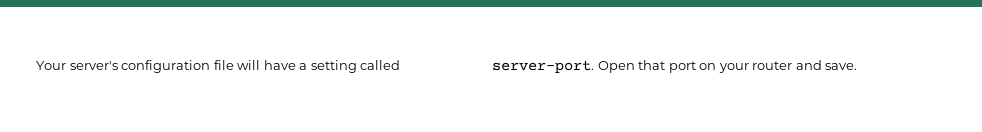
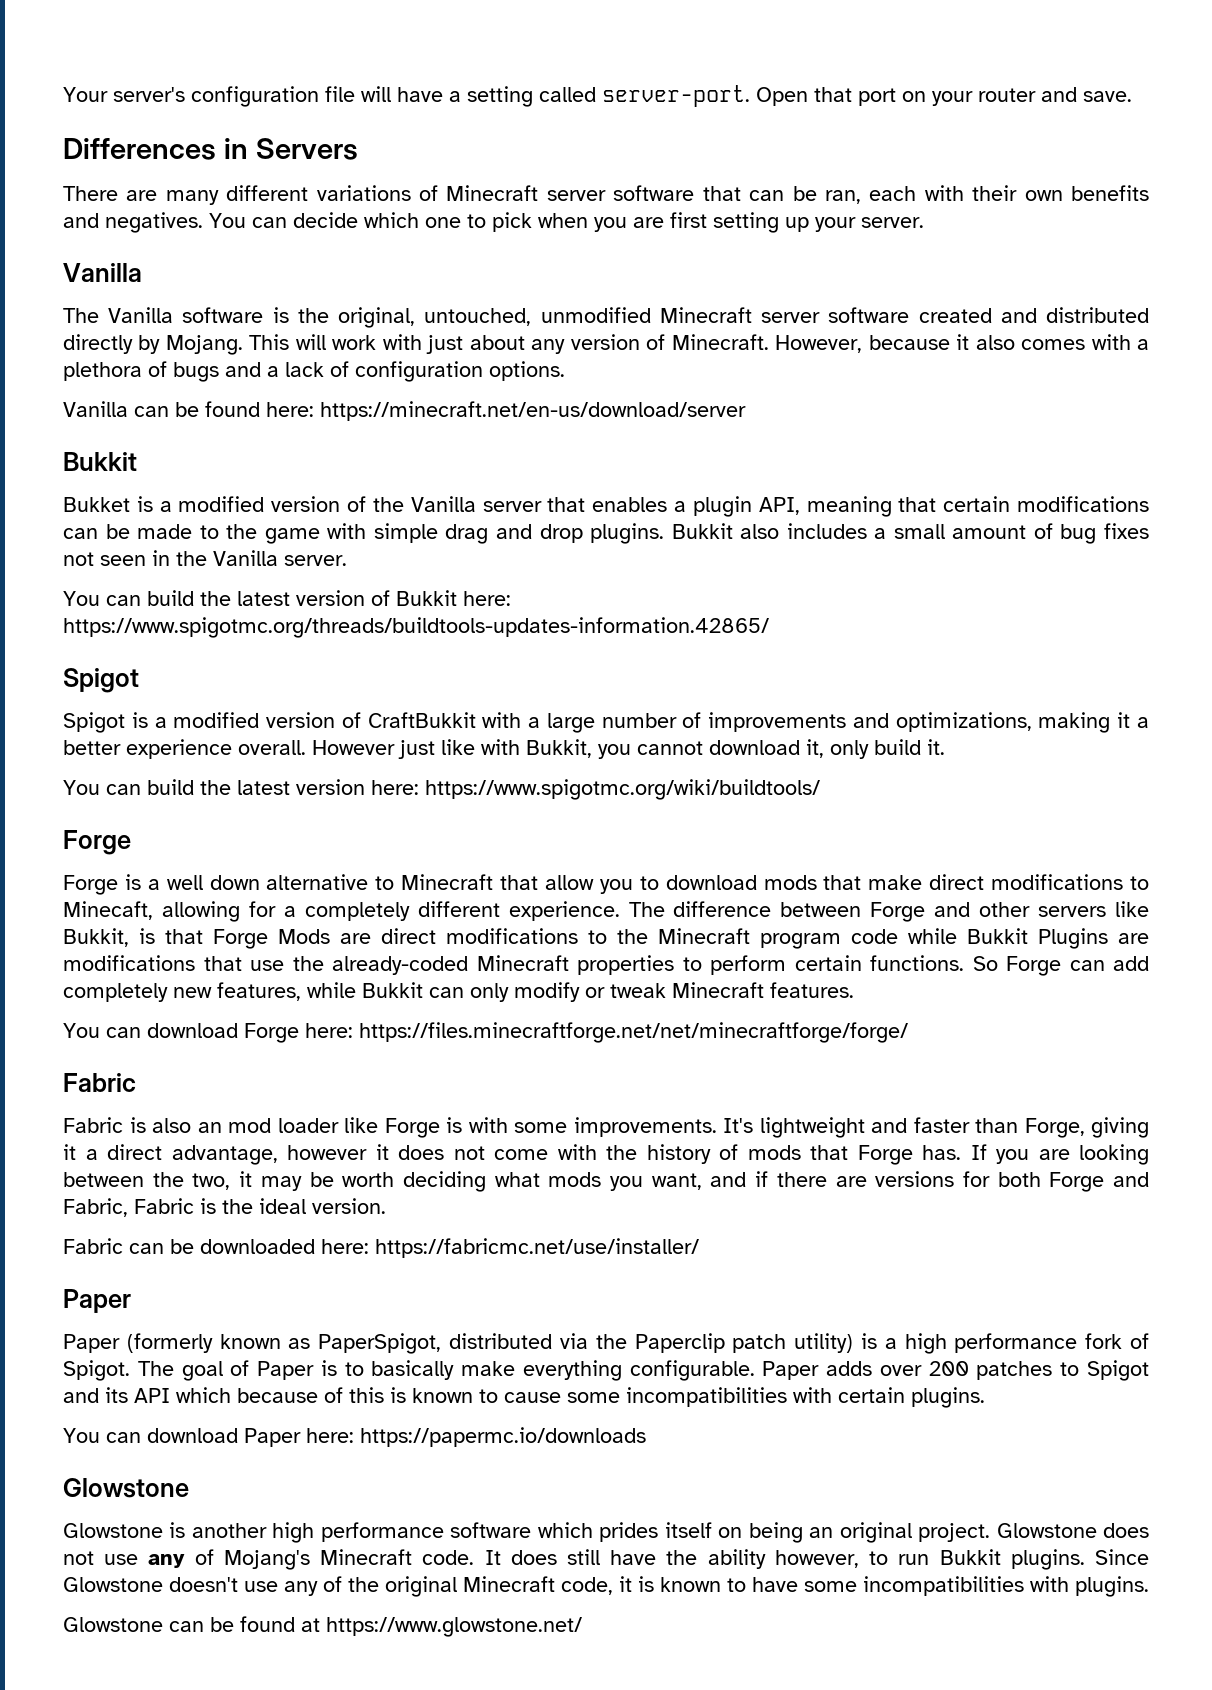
+ Differences in Servers
+ There are many different variations of Minecraft server software that can be ran, each with their own benefits and negatives. You can decide which one to pick when you are first setting up your server.
+ Vanilla
+ The Vanilla software is the original, untouched, unmodified Minecraft server software created and distributed directly by Mojang. This will work with just about any version of Minecraft. However, because it also comes with a plethora of bugs and a lack of configuration options.
+ Vanilla can be found here: https://minecraft.net/en-us/download/server
+ Bukkit
+ Bukket is a modified version of the Vanilla server that enables a plugin API, meaning that certain modifications can be made to the game with simple drag and drop plugins. Bukkit also includes a small amount of bug fixes not seen in the Vanilla server.
+ You can build the latest version of Bukkit here: https://www.spigotmc.org/threads/buildtools-updates-information.42865/
+ Spigot
+ Spigot is a modified version of CraftBukkit with a large number of improvements and optimizations, making it a better experience overall. However just like with Bukkit, you cannot download it, only build it.
+ You can build the latest version here: https://www.spigotmc.org/wiki/buildtools/
+ Forge
+ Forge is a well down alternative to Minecraft that allow you to download mods that make direct modifications to Minecaft, allowing for a completely different experience. The difference between Forge and other servers like Bukkit, is that Forge Mods are direct modifications to the Minecraft program code while Bukkit Plugins are modifications that use the already-coded Minecraft properties to perform certain functions. So Forge can add completely new features, while Bukkit can only modify or tweak Minecraft features.
+ You can download Forge here: https://files.minecraftforge.net/net/minecraftforge/forge/
+ Fabric
+ Fabric is also an mod loader like Forge is with some improvements. It's lightweight and faster than Forge, giving it a direct advantage, however it does not come with the history of mods that Forge has. If you are looking between the two, it may be worth deciding what mods you want, and if there are versions for both Forge and Fabric, Fabric is the ideal version.
+ Fabric can be downloaded here: https://fabricmc.net/use/installer/
+ Paper
+ Paper (formerly known as PaperSpigot, distributed via the Paperclip patch utility) is a high performance fork of Spigot. The goal of Paper is to basically make everything configurable. Paper adds over 200 patches to Spigot and its API which because of this is known to cause some incompatibilities with certain plugins.
+ You can download Paper here: https://papermc.io/downloads
+ Glowstone
+ Glowstone is another high performance software which prides itself on being an original project. Glowstone does not use any of Mojang's Minecraft code. It does still have the ability however, to run Bukkit plugins. Since Glowstone doesn't use any of the original Minecraft code, it is known to have some incompatibilities with plugins.
+ Glowstone can be found at https://www.glowstone.net/

